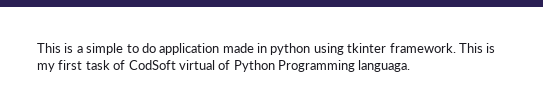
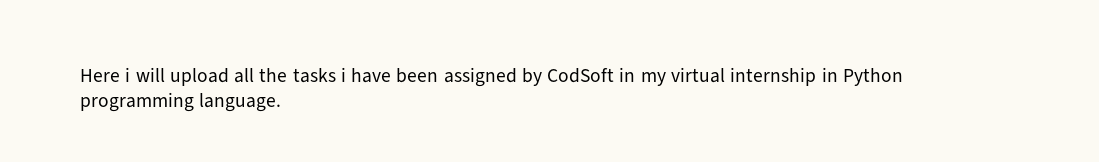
- This is a simple to do application made in python using tkinter framework. This is my first task of CodSoft virtual of Python Programming languaga.
+ Here i will upload all the tasks i have been assigned by CodSoft in my virtual internship in Python programming language.

